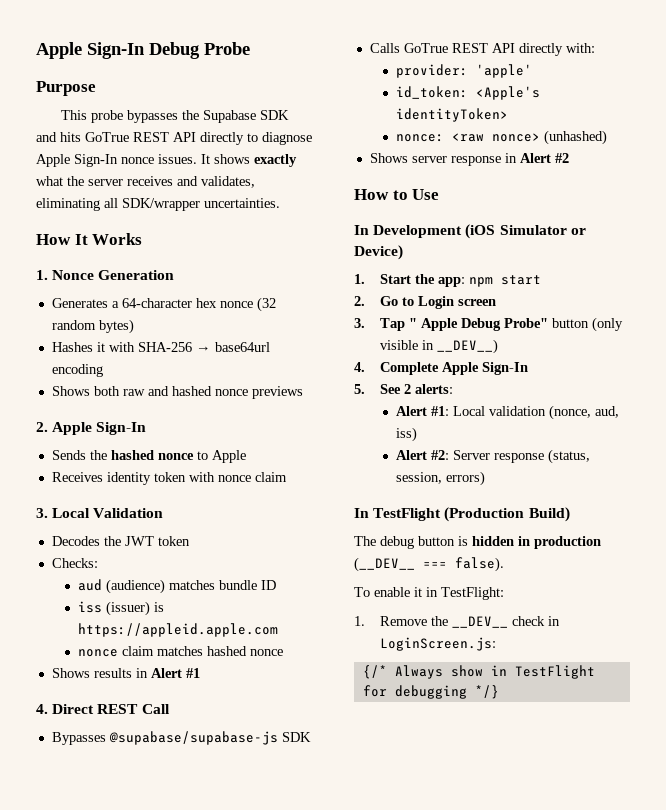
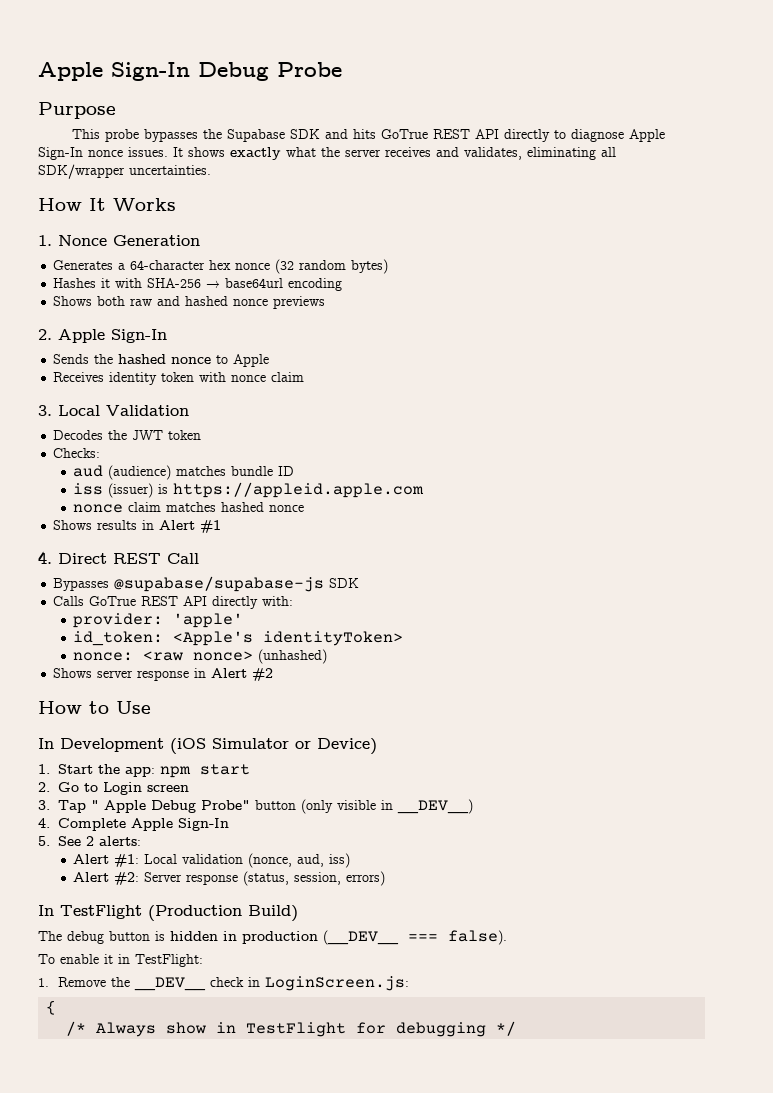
- {/* Always show in TestFlight for debugging */}
+ {
+ /* Always show in TestFlight for debugging */

